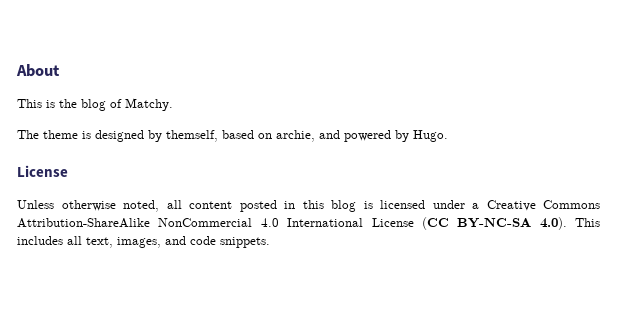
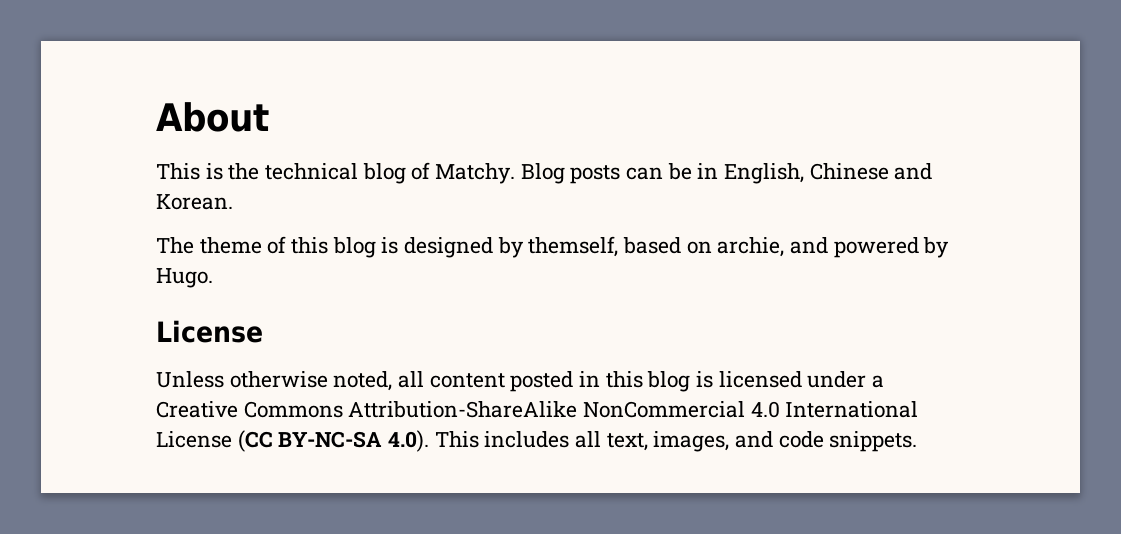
- This is the blog of Matchy.
+ This is the technical blog of Matchy. Blog posts can be in English, Chinese and Korean.
- The theme is designed by themself, based on archie, and powered by Hugo.
+ The theme of this blog is designed by themself, based on archie, and powered by Hugo.

